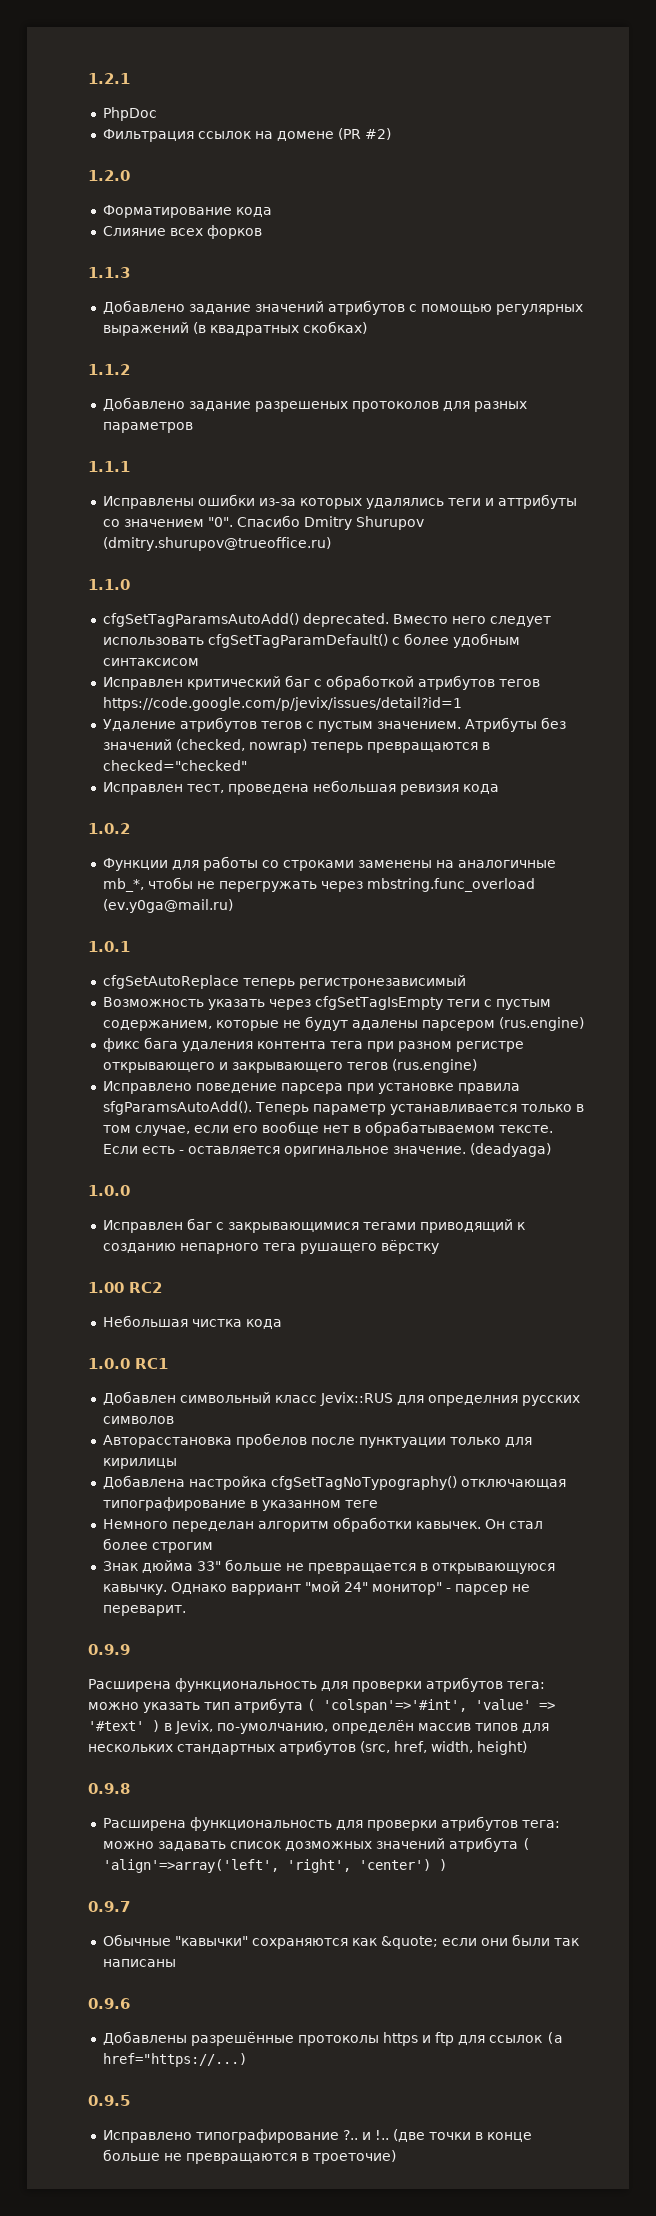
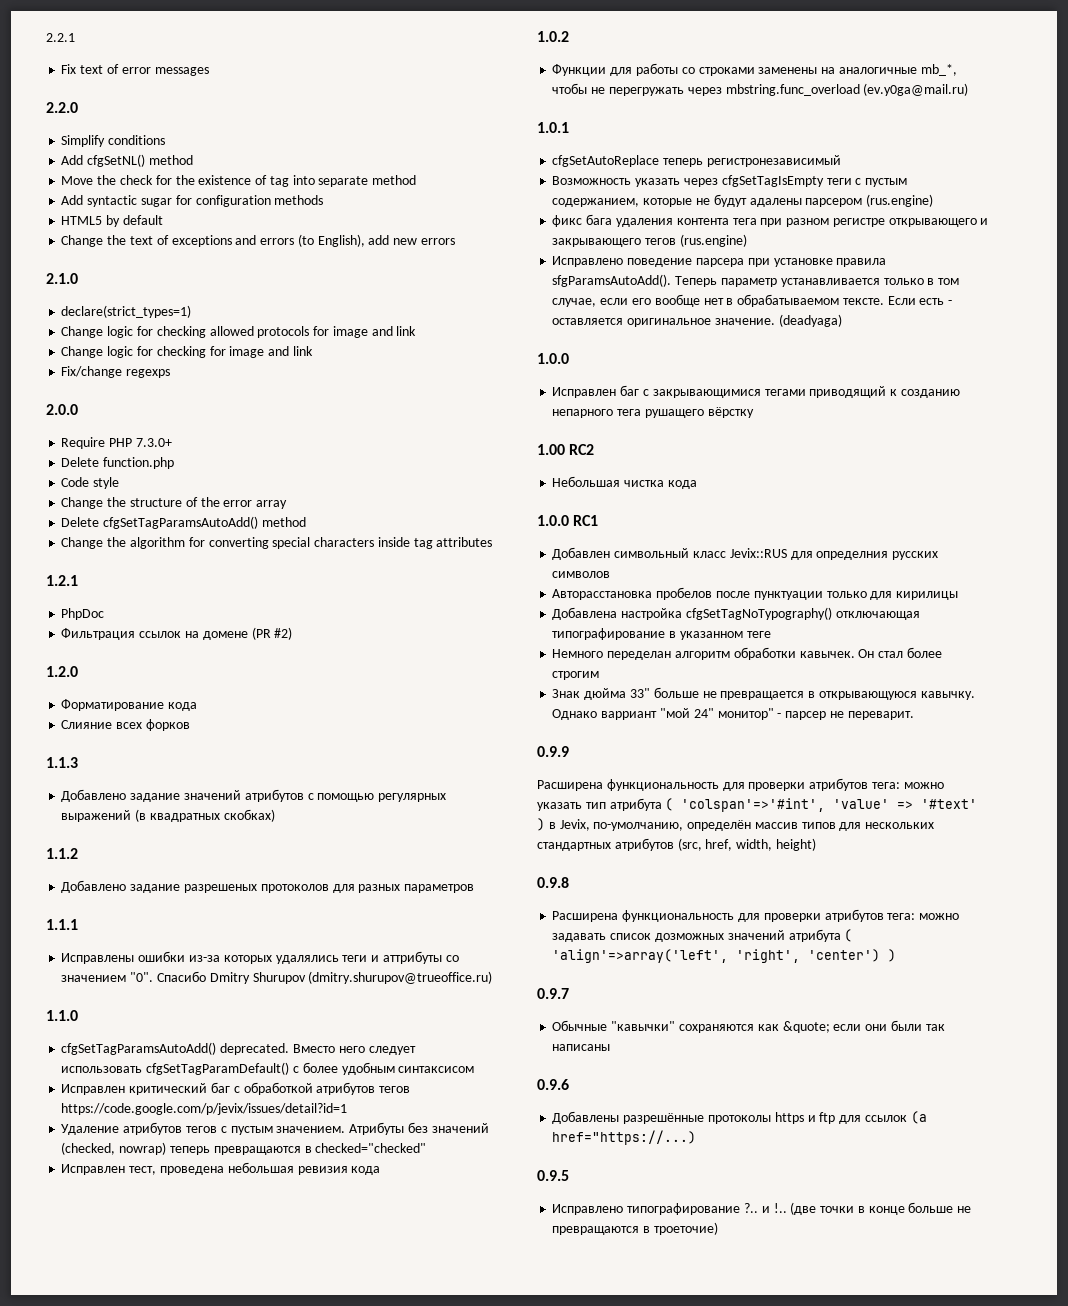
+ 2.2.1
+ Fix text of error messages
+ 2.2.0
+ Simplify conditions
+ Add cfgSetNL() method
+ Move the check for the existence of tag into separate method
+ Add syntactic sugar for configuration methods
+ HTML5 by default
+ Change the text of exceptions and errors (to English), add new errors
+ 2.1.0
+ declare(strict_types=1)
+ Change logic for checking allowed protocols for image and link
+ Change logic for checking for image and link
+ Fix/change regexps
+ 2.0.0
+ Require PHP 7.3.0+
+ Delete function.php
+ Code style
+ Change the structure of the error array
+ Delete cfgSetTagParamsAutoAdd() method
+ Change the algorithm for converting special characters inside tag attributes

